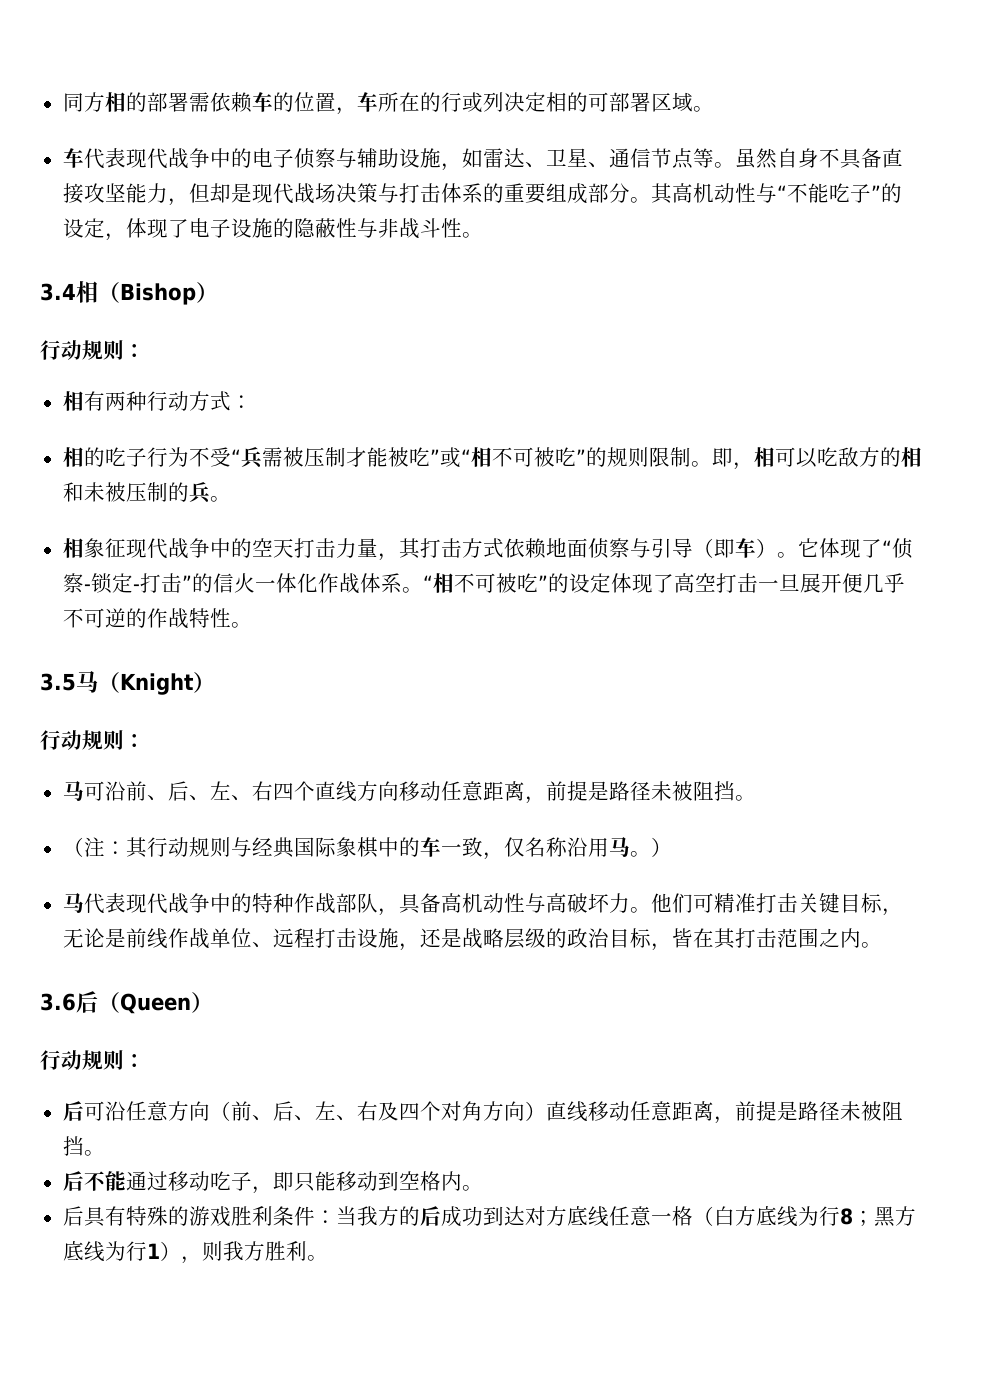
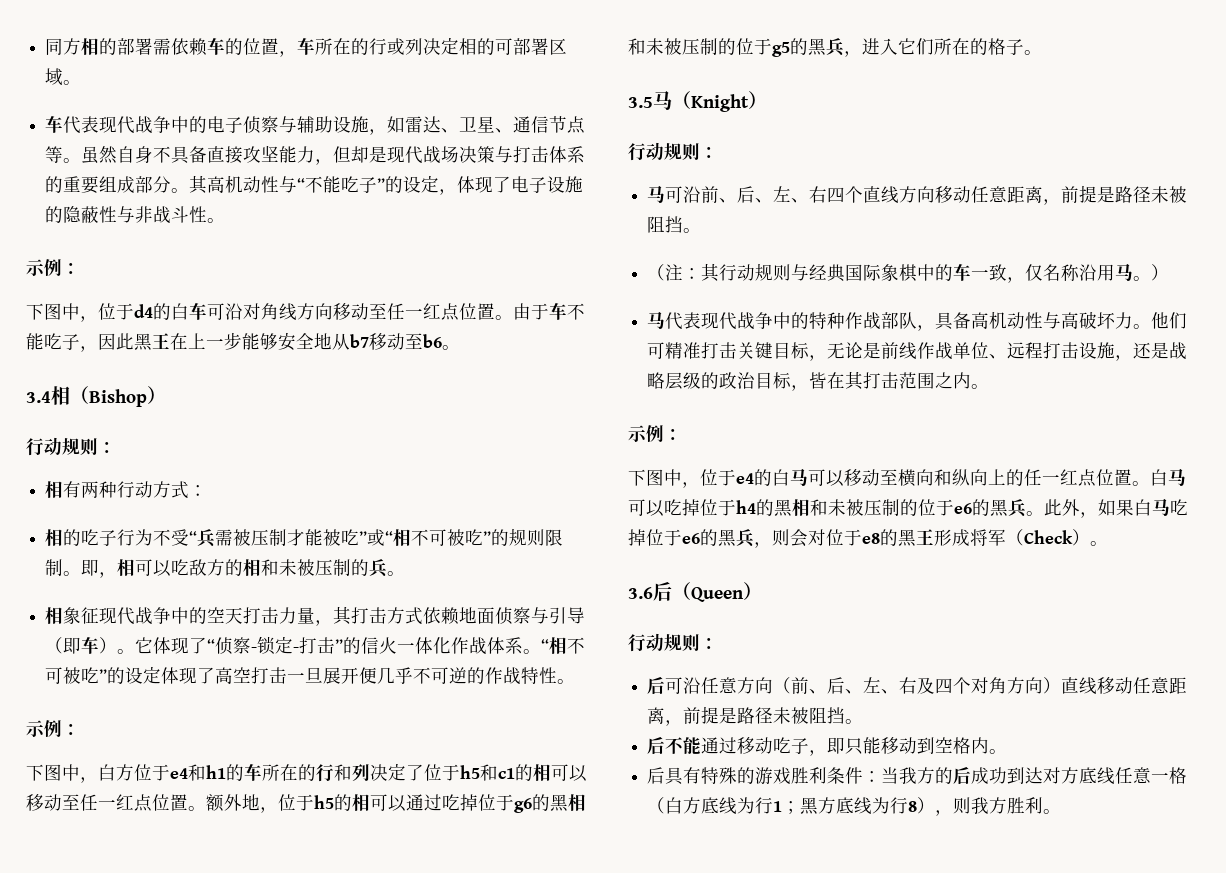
  其高机动性与“不能吃子”的设定，体现了电子设施的隐蔽性与非战斗性。
+ 示例：
+ 下图中，位于d4的白车可沿对角线方向移动至任一红点位置。由于车不能吃子，因此黑王在上一步能够安全地从b7移动至b6。
  “相不可被吃”的设定体现了高空打击一旦展开便几乎不可逆的作战特性。
+ 示例：
+ 下图中，白方位于e4和h1的车所在的行和列决定了位于h5和c1的相可以移动至任一红点位置。额外地，位于h5的相可以通过吃掉位于g6的黑相和未被压制的位于g5的黑兵，进入它们所在的格子。
  他们可精准打击关键目标，无论是前线作战单位、远程打击设施，还是战略层级的政治目标，皆在其打击范围之内。
+ 示例：
+ 下图中，位于e4的白马可以移动至横向和纵向上的任一红点位置。白马可以吃掉位于h4的黑相和未被压制的位于e6的黑兵。此外，如果白马吃掉位于e6的黑兵，则会对位于e8的黑王形成将军（Check）。
- 后具有特殊的游戏胜利条件：当我方的后成功到达对方底线任意一格（白方底线为行8；黑方底线为行1），则我方胜利。
+ 后具有特殊的游戏胜利条件：当我方的后成功到达对方底线任意一格（白方底线为行1；黑方底线为行8），则我方胜利。

